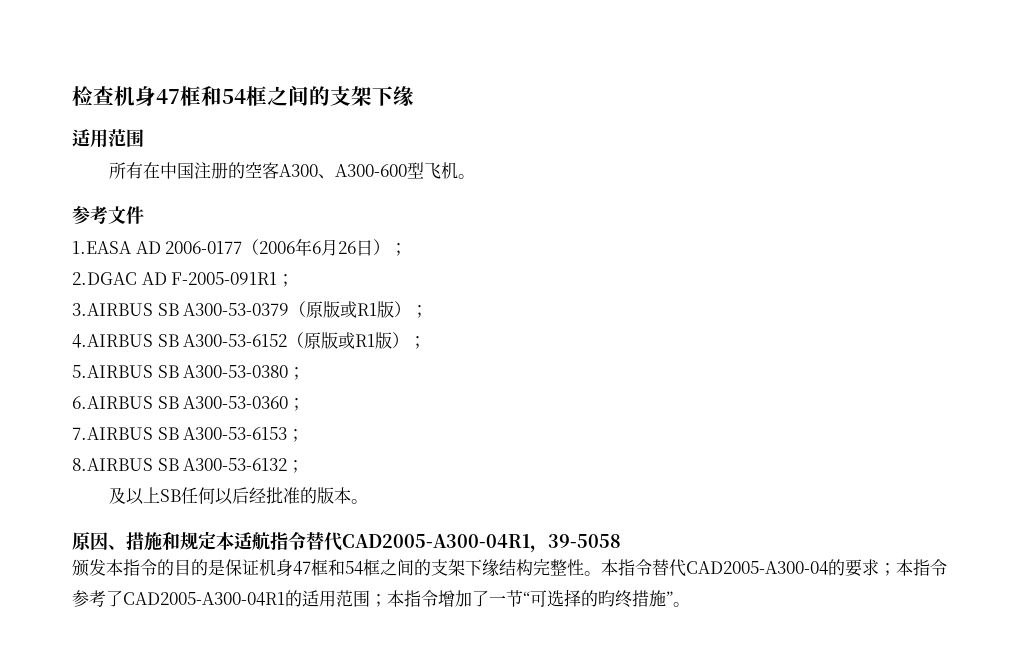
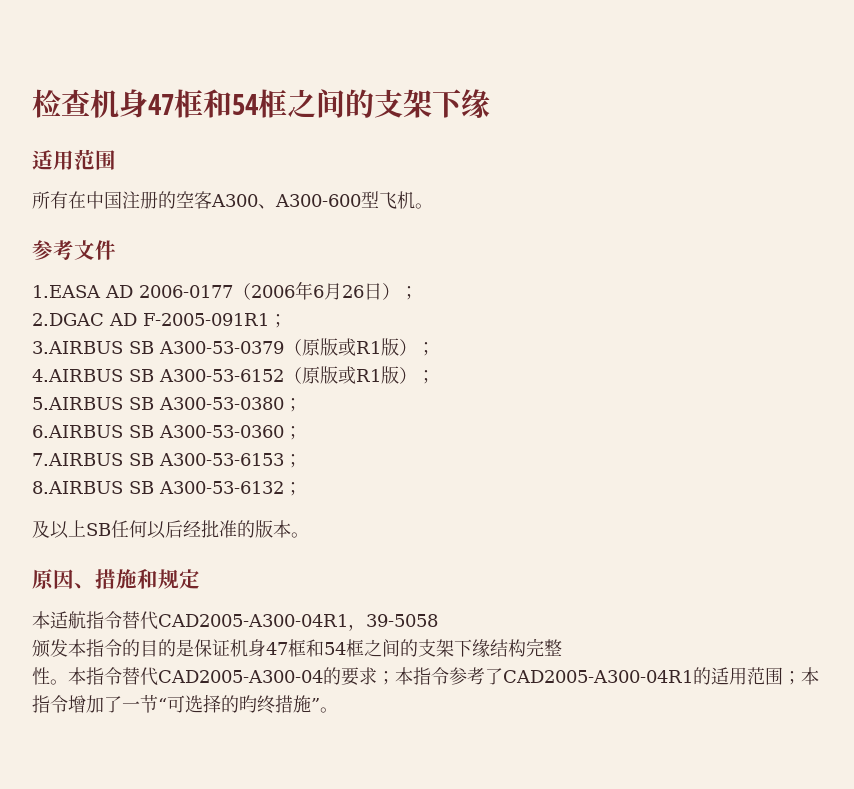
- 原因、措施和规定本适航指令替代CAD2005-A300-04R1，39-5058
+ 原因、措施和规定
+ 本适航指令替代CAD2005-A300-04R1，39-5058
- 颁发本指令的目的是保证机身47框和54框之间的支架下缘结构完整性。
+ 颁发本指令的目的是保证机身47框和54框之间的支架下缘结构完整
+ 性。

